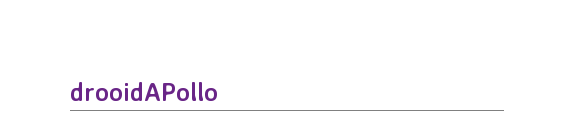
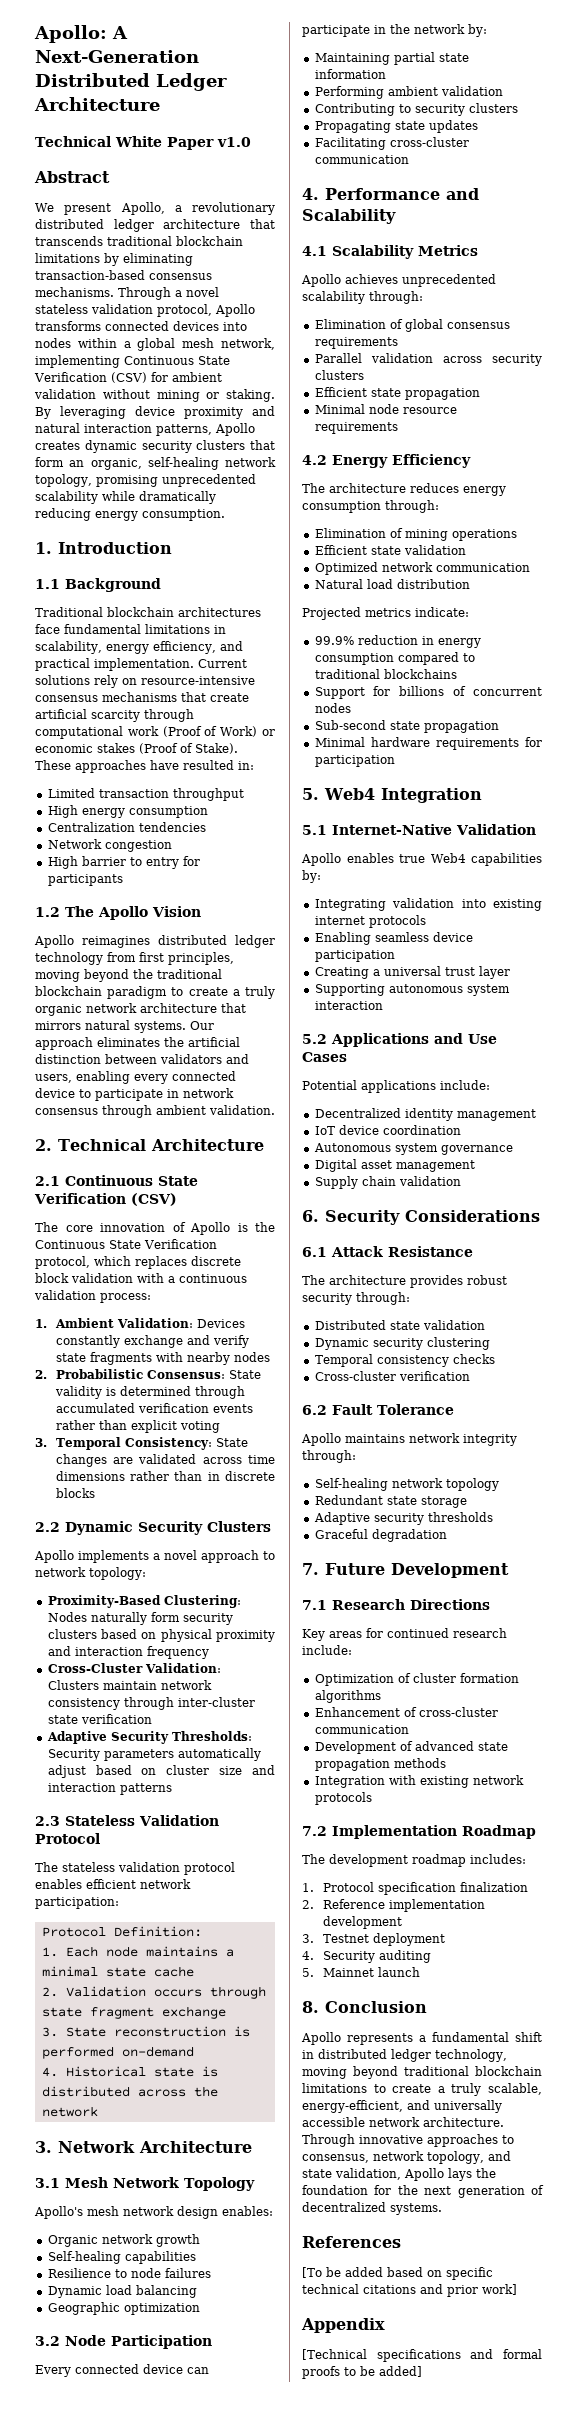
- drooidAPollo
+ Apollo: A Next-Generation Distributed Ledger Architecture
+ Technical White Paper v1.0
+ Abstract
+ We present Apollo, a revolutionary distributed ledger architecture that transcends traditional blockchain limitations by eliminating transaction-based consensus mechanisms. Through a novel stateless validation protocol, Apollo transforms connected devices into nodes within a global mesh network, implementing Continuous State Verification (CSV) for ambient validation without mining or staking. By leveraging device proximity and natural interaction patterns, Apollo creates dynamic security clusters that form an organic, self-healing network topology, promising unprecedented scalability while dramatically reducing energy consumption.
+ 1. Introduction
+ 1.1 Background
+ Traditional blockchain architectures face fundamental limitations in scalability, energy efficiency, and practical implementation. Current solutions rely on resource-intensive consensus mechanisms that create artificial scarcity through computational work (Proof of Work) or economic stakes (Proof of Stake). These approaches have resulted in:
+ Limited transaction throughput
+ High energy consumption
+ Centralization tendencies
+ Network congestion
+ High barrier to entry for participants
+ 1.2 The Apollo Vision
+ Apollo reimagines distributed ledger technology from first principles, moving beyond the traditional blockchain paradigm to create a truly organic network architecture that mirrors natural systems. Our approach eliminates the artificial distinction between validators and users, enabling every connected device to participate in network consensus through ambient validation.
+ 2. Technical Architecture
+ 2.1 Continuous State Verification (CSV)
+ The core innovation of Apollo is the Continuous State Verification protocol, which replaces discrete block validation with a continuous validation process:
+ 1. Ambient Validation: Devices constantly exchange and verify state fragments with nearby nodes
+ 2. Probabilistic Consensus: State validity is determined through accumulated verification events rather than explicit voting
+ 3. Temporal Consistency: State changes are validated across time dimensions rather than in discrete blocks
+ 2.2 Dynamic Security Clusters
+ Apollo implements a novel approach to network topology:
+ Proximity-Based Clustering: Nodes naturally form security clusters based on physical proximity and interaction frequency
+ Cross-Cluster Validation: Clusters maintain network consistency through inter-cluster state verification
+ Adaptive Security Thresholds: Security parameters automatically adjust based on cluster size and interaction patterns
+ 2.3 Stateless Validation Protocol
+ The stateless validation protocol enables efficient network participation:
+ Protocol Definition:
+ 1. Each node maintains a minimal state cache
+ 2. Validation occurs through state fragment exchange
+ 3. State reconstruction is performed on-demand
+ 4. Historical state is distributed across the network
+ 3. Network Architecture
+ 3.1 Mesh Network Topology
+ Apollo's mesh network design enables:
+ Organic network growth
+ Self-healing capabilities
+ Resilience to node failures
+ Dynamic load balancing
+ Geographic optimization
+ 3.2 Node Participation
+ Every connected device can participate in the network by:
+ Maintaining partial state information
+ Performing ambient validation
+ Contributing to security clusters
+ Propagating state updates
+ Facilitating cross-cluster communication
+ 4. Performance and Scalability
+ 4.1 Scalability Metrics
+ Apollo achieves unprecedented scalability through:
+ Elimination of global consensus requirements
+ Parallel validation across security clusters
+ Efficient state propagation
+ Minimal node resource requirements
+ 4.2 Energy Efficiency
+ The architecture reduces energy consumption through:
+ Elimination of mining operations
+ Efficient state validation
+ Optimized network communication
+ Natural load distribution
+ Projected metrics indicate:
+ 99.9% reduction in energy consumption compared to traditional blockchains
+ Support for billions of concurrent nodes
+ Sub-second state propagation
+ Minimal hardware requirements for participation
+ 5. Web4 Integration
+ 5.1 Internet-Native Validation
+ Apollo enables true Web4 capabilities by:
+ Integrating validation into existing internet protocols
+ Enabling seamless device participation
+ Creating a universal trust layer
+ Supporting autonomous system interaction
+ 5.2 Applications and Use Cases
+ Potential applications include:
+ Decentralized identity management
+ IoT device coordination
+ Autonomous system governance
+ Digital asset management
+ Supply chain validation
+ 6. Security Considerations
+ 6.1 Attack Resistance
+ The architecture provides robust security through:
+ Distributed state validation
+ Dynamic security clustering
+ Temporal consistency checks
+ Cross-cluster verification
+ 6.2 Fault Tolerance
+ Apollo maintains network integrity through:
+ Self-healing network topology
+ Redundant state storage
+ Adaptive security thresholds
+ Graceful degradation
+ 7. Future Development
+ 7.1 Research Directions
+ Key areas for continued research include:
+ Optimization of cluster formation algorithms
+ Enhancement of cross-cluster communication
+ Development of advanced state propagation methods
+ Integration with existing network protocols
+ 7.2 Implementation Roadmap
+ The development roadmap includes:
+ 1. Protocol specification finalization
+ 2. Reference implementation development
+ 3. Testnet deployment
+ 4. Security auditing
+ 5. Mainnet launch
+ 8. Conclusion
+ Apollo represents a fundamental shift in distributed ledger technology, moving beyond traditional blockchain limitations to create a truly scalable, energy-efficient, and universally accessible network architecture. Through innovative approaches to consensus, network topology, and state validation, Apollo lays the foundation for the next generation of decentralized systems.
+ References
+ [To be added based on specific technical citations and prior work]
+ Appendix
+ [Technical specifications and formal proofs to be added]

